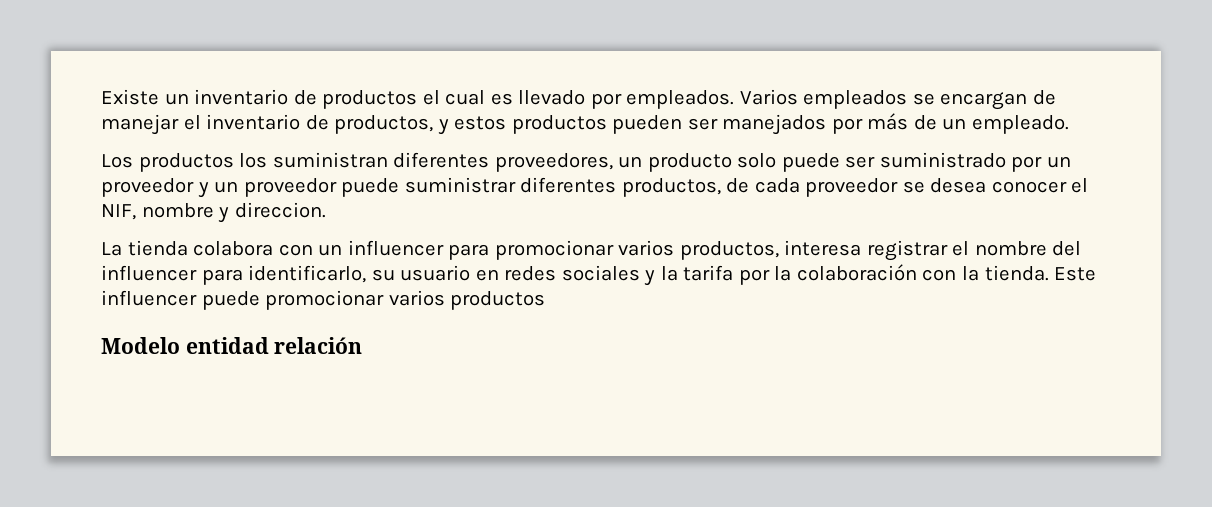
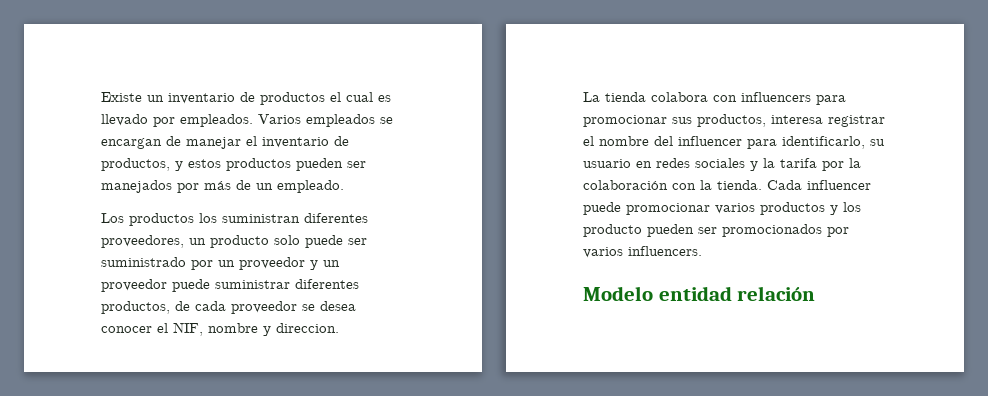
- La tienda colabora con un influencer para promocionar varios productos, interesa registrar el nombre del influencer para identificarlo, su usuario en redes sociales y la tarifa por la colaboración con la tienda.
+ La tienda colabora con influencers para promocionar sus productos, interesa registrar el nombre del influencer para identificarlo, su usuario en redes sociales y la tarifa por la colaboración con la tienda.
- Este influencer puede promocionar varios productos
+ Cada influencer puede promocionar varios productos y los producto pueden ser promocionados por varios influencers.

